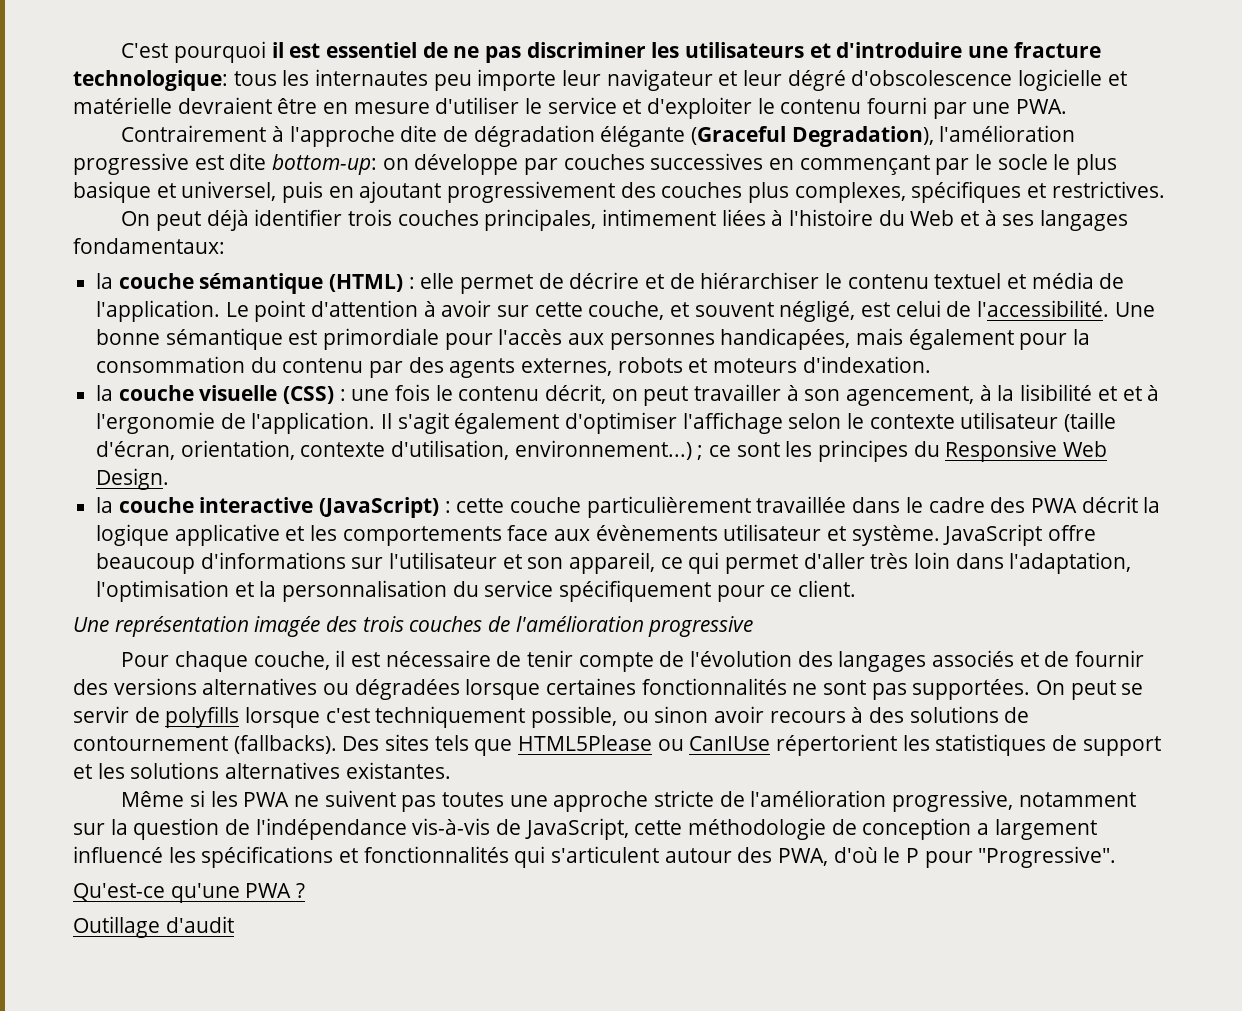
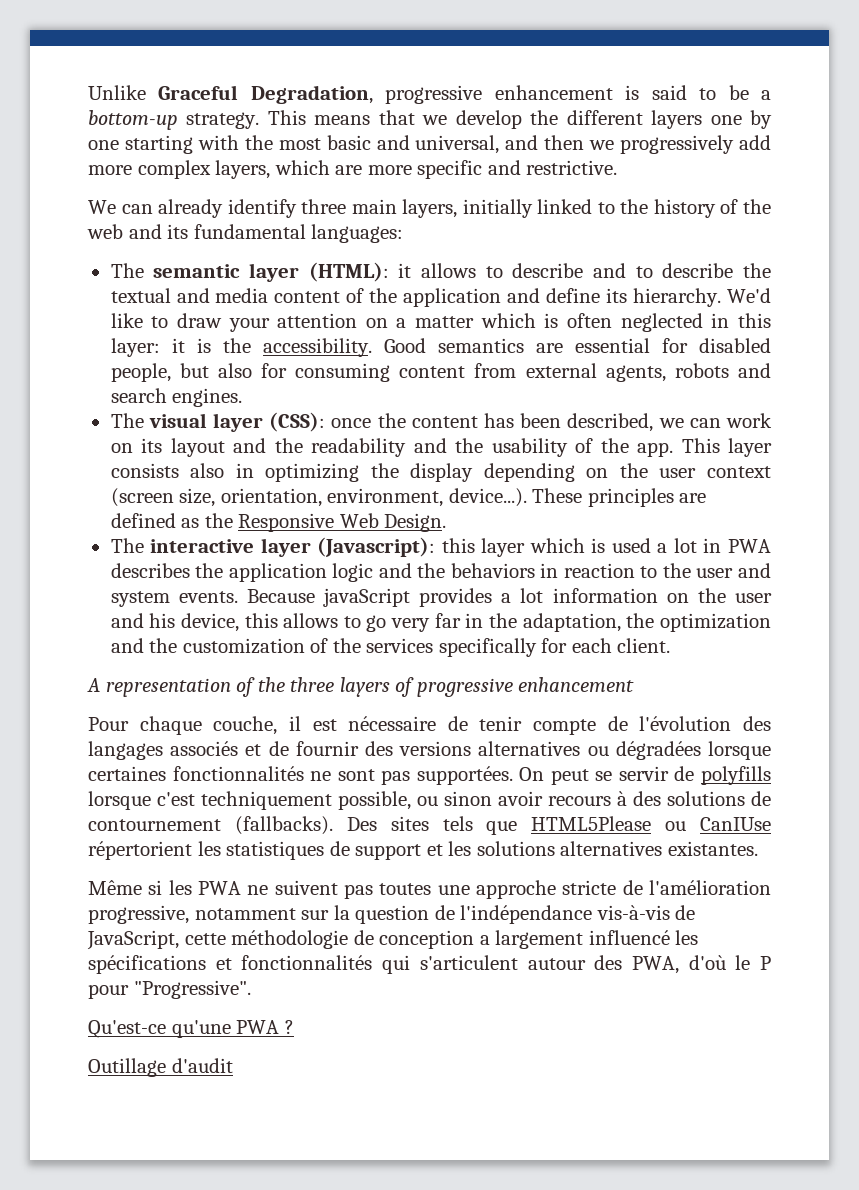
- C'est pourquoi il est essentiel de ne pas discriminer les utilisateurs et d'introduire une fracture technologique: tous les internautes peu importe leur navigateur et leur dégré d'obscolescence logicielle et matérielle devraient être en mesure d'utiliser le service et d'exploiter le contenu fourni par une PWA.
- Contrairement à l'approche dite de dégradation élégante (Graceful Degradation), l'amélioration progressive est dite bottom-up: on développe par couches successives en commençant par le socle le plus basique et universel, puis en ajoutant progressivement des couches plus complexes, spécifiques et restrictives.
- On peut déjà identifier trois couches principales, intimement liées à l'histoire du Web et à ses langages fondamentaux:
- la couche sémantique (HTML) : elle permet de décrire et de hiérarchiser le contenu textuel et média de l'application. Le point d'attention à avoir sur cette couche, et souvent négligé, est celui de l'accessibilité. Une bonne sémantique est primordiale pour l'accès aux personnes handicapées, mais également pour la consommation du contenu par des agents externes, robots et moteurs d'indexation.
- la couche visuelle (CSS) : une fois le contenu décrit, on peut travailler à son agencement, à la lisibilité et et à l'ergonomie de l'application. Il s'agit également d'optimiser l'affichage selon le contexte utilisateur (taille d'écran, orientation, contexte d'utilisation, environnement...) ; ce sont les principes du Responsive Web Design.
- la couche interactive (JavaScript) : cette couche particulièrement travaillée dans le cadre des PWA décrit la logique applicative et les comportements face aux évènements utilisateur et système. JavaScript offre beaucoup d'informations sur l'utilisateur et son appareil, ce qui permet d'aller très loin dans l'adaptation, l'optimisation et la personnalisation du service spécifiquement pour ce client.
- Une représentation imagée des trois couches de l'amélioration progressive
+ Unlike Graceful Degradation, progressive enhancement is said to be a bottom-up strategy. This means that we develop the different layers one by one starting with the most basic and universal, and then we progressively add more complex layers, which are more specific and restrictive.
+ We can already identify three main layers, initially linked to the history of the web and its fundamental languages:
+ The semantic layer (HTML): it allows to describe and to describe the textual and media content of the application and define its hierarchy. We'd like to draw your attention on a matter which is often neglected in this layer: it is the accessibility. Good semantics are essential for disabled people, but also for consuming content from external agents, robots and search engines.
+ The visual layer (CSS): once the content has been described, we can work on its layout and the readability and the usability of the app. This layer consists also in optimizing the display depending on the user context (screen size, orientation, environment, device...). These principles are defined as the Responsive Web Design.
+ The interactive layer (Javascript): this layer which is used a lot in PWA describes the application logic and the behaviors in reaction to the user and system events. Because javaScript provides a lot information on the user and his device, this allows to go very far in the adaptation, the optimization and the customization of the services specifically for each client.
+ A representation of the three layers of progressive enhancement

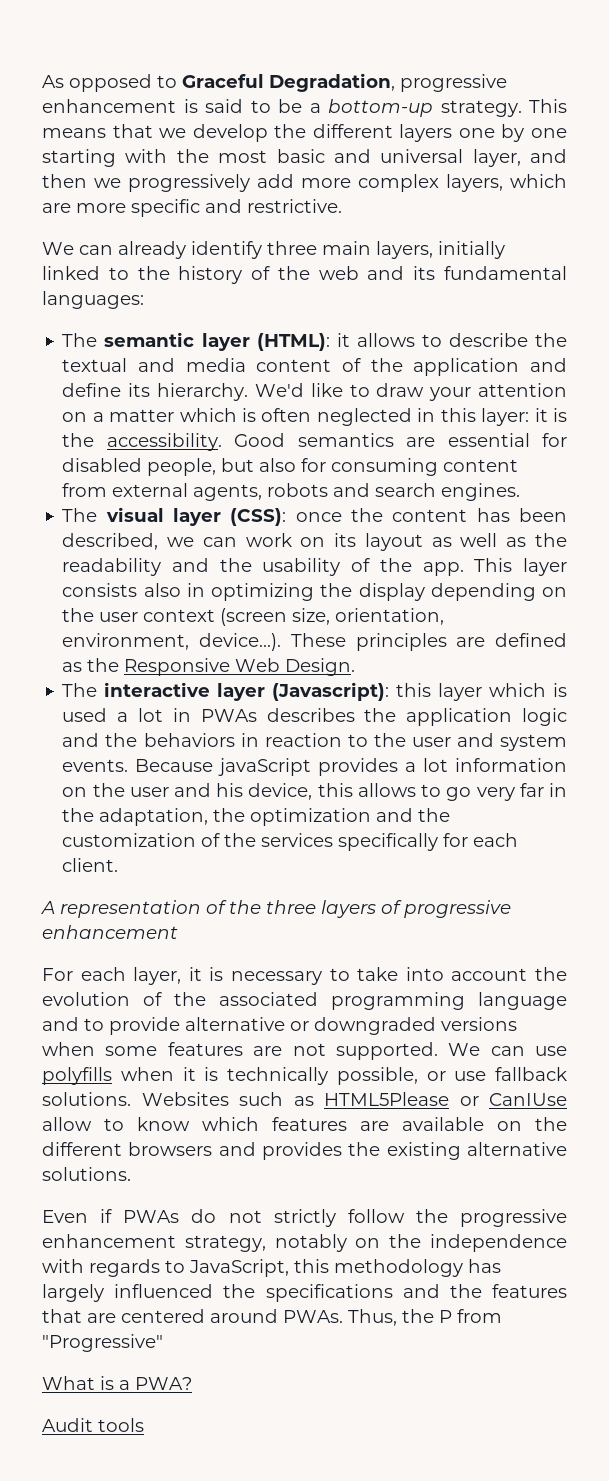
- Unlike Graceful Degradation, progressive enhancement is said to be a bottom-up strategy.
+ As opposed to Graceful Degradation, progressive enhancement is said to be a bottom-up strategy.
- This means that we develop the different layers one by one starting with the most basic and universal, and then we progressively add more complex layers, which are more specific and restrictive.
+ This means that we develop the different layers one by one starting with the most basic and universal layer, and then we progressively add more complex layers, which are more specific and restrictive.
- The semantic layer (HTML): it allows to describe and to describe the textual and media content of the application and define its hierarchy.
+ The semantic layer (HTML): it allows to describe the textual and media content of the application and define its hierarchy.
- The visual layer (CSS): once the content has been described, we can work on its layout and the readability and the usability of the app.
+ The visual layer (CSS): once the content has been described, we can work on its layout as well as the readability and the usability of the app.
- The interactive layer (Javascript): this layer which is used a lot in PWA describes the application logic and the behaviors in reaction to the user and system events.
+ The interactive layer (Javascript): this layer which is used a lot in PWAs describes the application logic and the behaviors in reaction to the user and system events.
- Pour chaque couche, il est nécessaire de tenir compte de l'évolution des langages associés et de fournir des versions alternatives ou dégradées lorsque certaines fonctionnalités ne sont pas supportées. On peut se servir de polyfills lorsque c'est techniquement possible, ou sinon avoir recours à des solutions de contournement (fallbacks). Des sites tels que HTML5Please ou CanIUse répertorient les statistiques de support et les solutions alternatives existantes.
- Même si les PWA ne suivent pas toutes une approche stricte de l'amélioration progressive, notamment sur la question de l'indépendance vis-à-vis de JavaScript, cette méthodologie de conception a largement influencé les spécifications et fonctionnalités qui s'articulent autour des PWA, d'où le P pour "Progressive".
- Qu'est-ce qu'une PWA ?
- Outillage d'audit
+ For each layer, it is necessary to take into account the evolution of the associated programming language and to provide alternative or downgraded versions when some features are not supported. We can use polyfills when it is technically possible, or use fallback solutions. Websites such as HTML5Please or CanIUse allow to know which features are available on the different browsers and provides the existing alternative solutions.
+ Even if PWAs do not strictly follow the progressive enhancement strategy, notably on the independence with regards to JavaScript, this methodology has largely influenced the specifications and the features that are centered around PWAs. Thus, the P from "Progressive"
+ What is a PWA?
+ Audit tools

